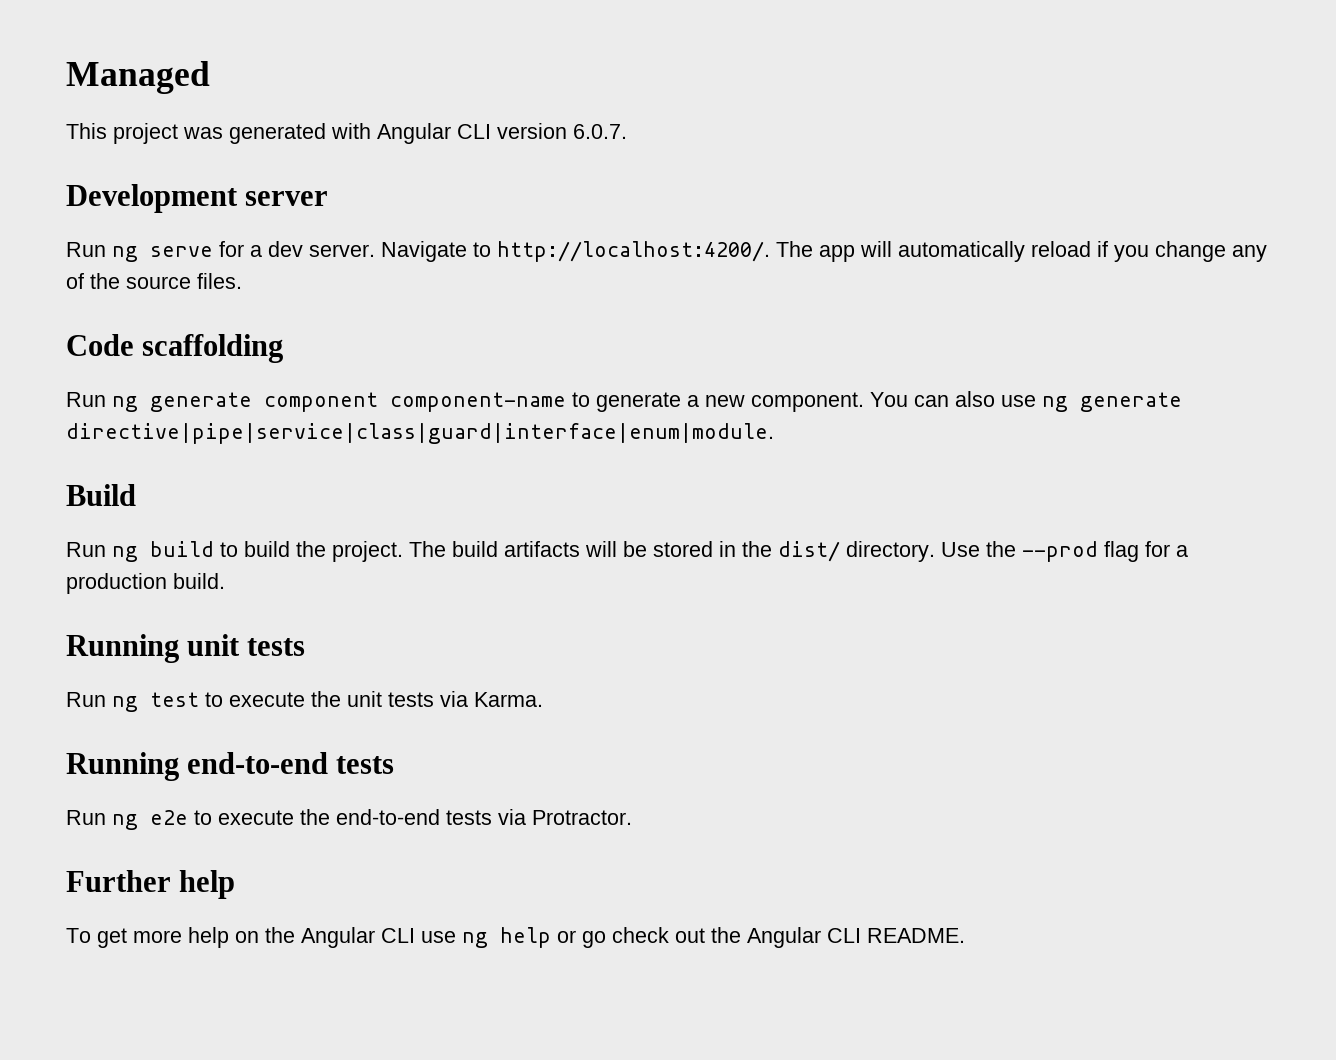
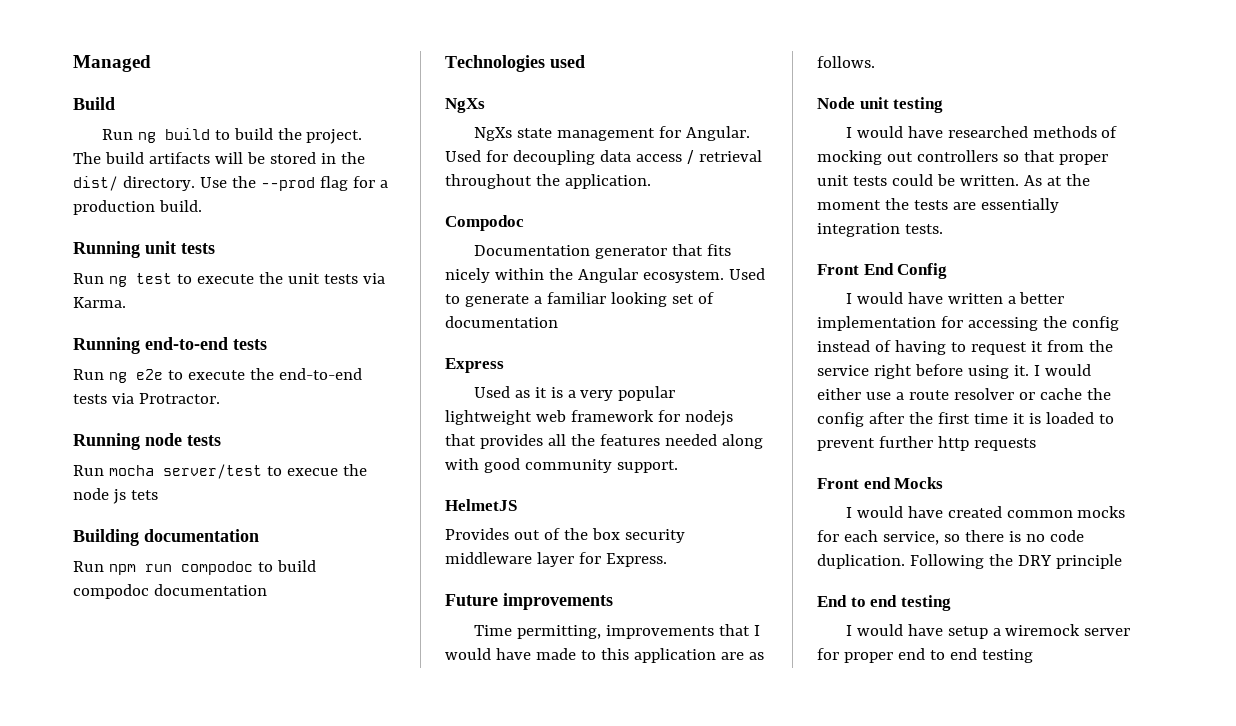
- This project was generated with Angular CLI version 6.0.7.
- Development server
- Run ng serve for a dev server. Navigate to http://localhost:4200/. The app will automatically reload if you change any of the source files.
- Code scaffolding
- Run ng generate component component-name to generate a new component. You can also use ng generate directive|pipe|service|class|guard|interface|enum|module.
- Further help
- To get more help on the Angular CLI use ng help or go check out the Angular CLI README.
+ Running node tests
+ Run mocha server/test to execue the node js tets
+ Building documentation
+ Run npm run compodoc to build compodoc documentation
+ Technologies used
+ NgXs
+ NgXs state management for Angular. Used for decoupling data access / retrieval throughout the application.
+ Compodoc
+ Documentation generator that fits nicely within the Angular ecosystem. Used to generate a familiar looking set of documentation
+ Express
+ Used as it is a very popular lightweight web framework for nodejs that provides all the features needed along with good community support.
+ HelmetJS
+ Provides out of the box security middleware layer for Express.
+ Future improvements
+ Time permitting, improvements that I would have made to this application are as follows.
+ Node unit testing
+ I would have researched methods of mocking out controllers so that proper unit tests could be written. As at the moment the tests are essentially integration tests.
+ Front End Config
+ I would have written a better implementation for accessing the config instead of having to request it from the service right before using it. I would either use a route resolver or cache the config after the first time it is loaded to prevent further http requests
+ Front end Mocks
+ I would have created common mocks for each service, so there is no code duplication. Following the DRY principle
+ End to end testing
+ I would have setup a wiremock server for proper end to end testing

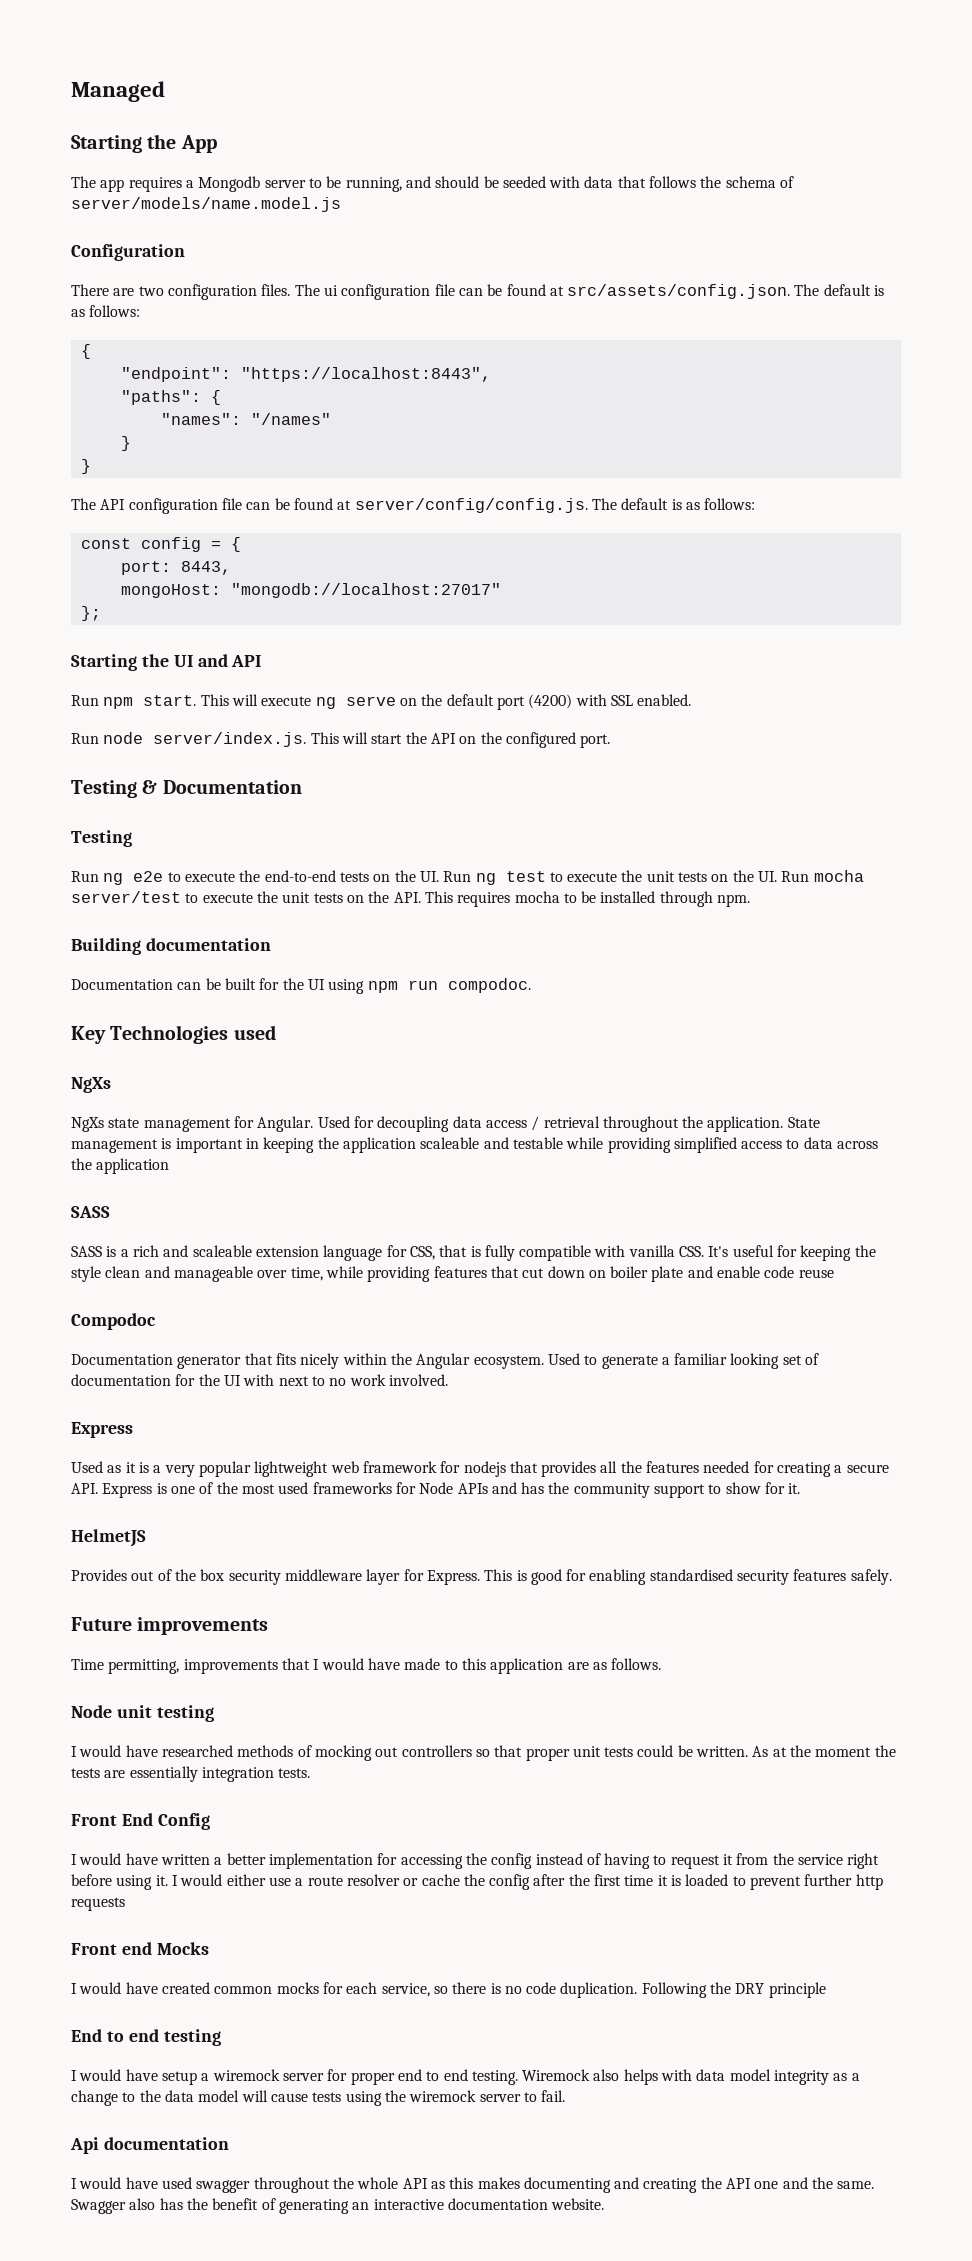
- Build
- Run ng build to build the project. The build artifacts will be stored in the dist/ directory. Use the --prod flag for a production build.
- Running unit tests
- Run ng test to execute the unit tests via Karma.
- Running end-to-end tests
+ Starting the App
+ The app requires a Mongodb server to be running, and should be seeded with data that follows the schema of server/models/name.model.js
+ Configuration
+ There are two configuration files. The ui configuration file can be found at src/assets/config.json. The default is as follows:
+ {
+ "endpoint": "https://localhost:8443",
+ "paths": {
+ "names": "/names"
+ }
+ }
+ The API configuration file can be found at server/config/config.js. The default is as follows:
+ const config = {
+ port: 8443,
+ mongoHost: "mongodb://localhost:27017"
+ };
+ Starting the UI and API
+ Run npm start. This will execute ng serve on the default port (4200) with SSL enabled.
+ Run node server/index.js. This will start the API on the configured port.
+ Testing & Documentation
+ Testing
- Run ng e2e to execute the end-to-end tests via Protractor.
- Running node tests
- Run mocha server/test to execue the node js tets
+ Run ng e2e to execute the end-to-end tests on the UI. Run ng test to execute the unit tests on the UI. Run mocha server/test to execute the unit tests on the API. This requires mocha to be installed through npm.
  Building documentation
- Run npm run compodoc to build compodoc documentation
- Technologies used
+ Documentation can be built for the UI using npm run compodoc.
+ Key Technologies used
+ State management is important in keeping the application scaleable and testable while providing simplified access to data across the application
+ SASS
+ SASS is a rich and scaleable extension language for CSS, that is fully compatible with vanilla CSS. It's useful for keeping the style clean and manageable over time, while providing features that cut down on boiler plate and enable code reuse
- Used to generate a familiar looking set of documentation
+ Used to generate a familiar looking set of documentation for the UI with next to no work involved.
- Used as it is a very popular lightweight web framework for nodejs that provides all the features needed along with good community support.
+ Used as it is a very popular lightweight web framework for nodejs that provides all the features needed for creating a secure API. Express is one of the most used frameworks for Node APIs and has the community support to show for it.
+ This is good for enabling standardised security features safely.
- I would have setup a wiremock server for proper end to end testing
+ I would have setup a wiremock server for proper end to end testing. Wiremock also helps with data model integrity as a change to the data model will cause tests using the wiremock server to fail.
+ Api documentation
+ I would have used swagger throughout the whole API as this makes documenting and creating the API one and the same. Swagger also has the benefit of generating an interactive documentation website.

